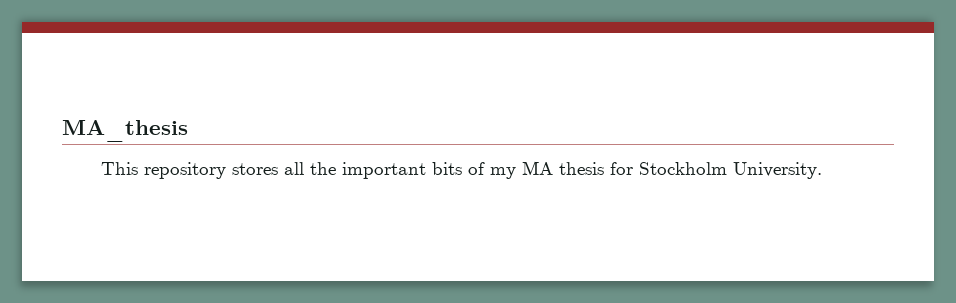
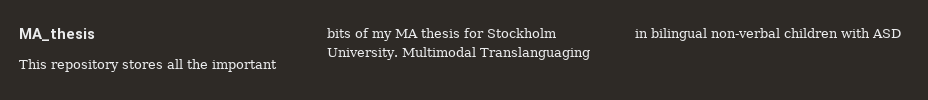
+ Multimodal Translanguaging in bilingual non-verbal children with ASD

